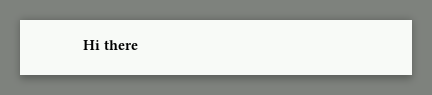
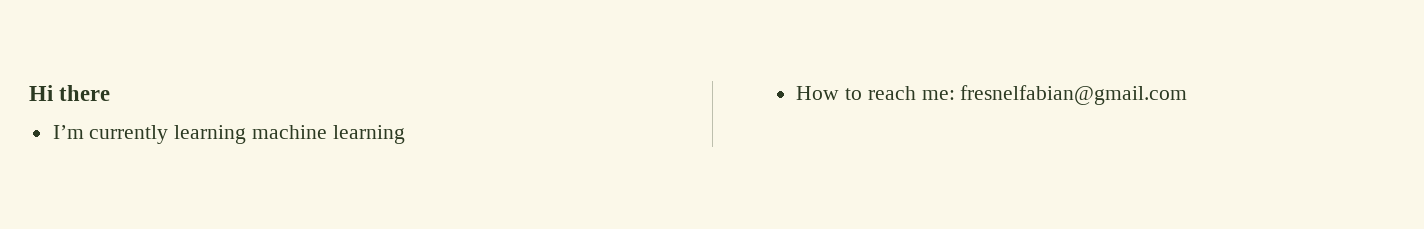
+ I’m currently learning machine learning
+ How to reach me: fresnelfabian@gmail.com

